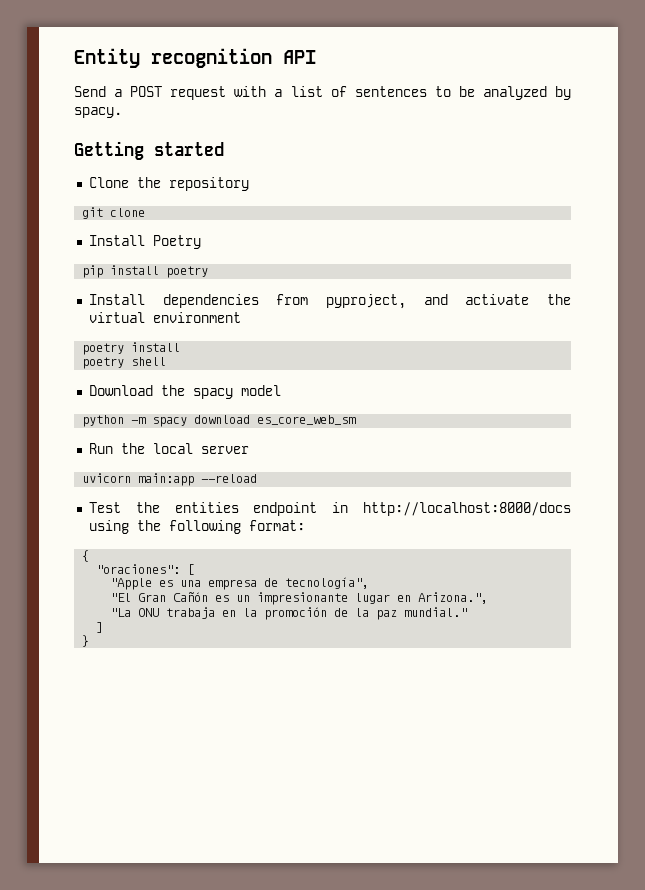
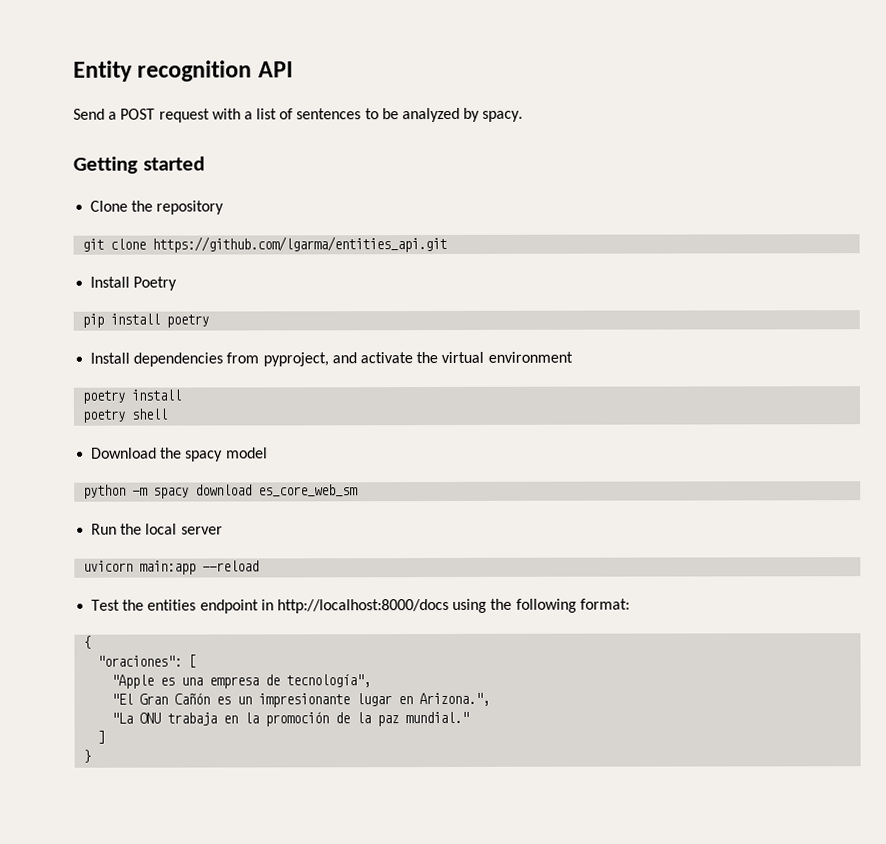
- git clone
+ git clone https://github.com/lgarma/entities_api.git

